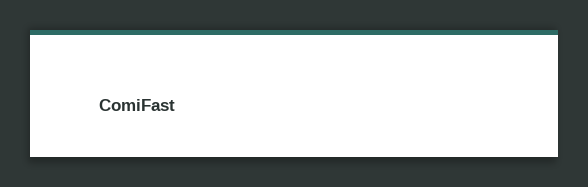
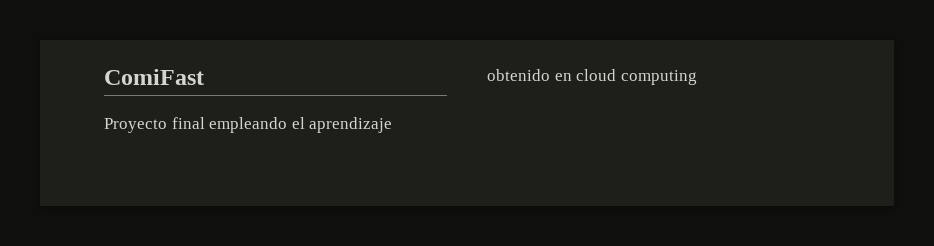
+ Proyecto final empleando el aprendizaje obtenido en cloud computing

